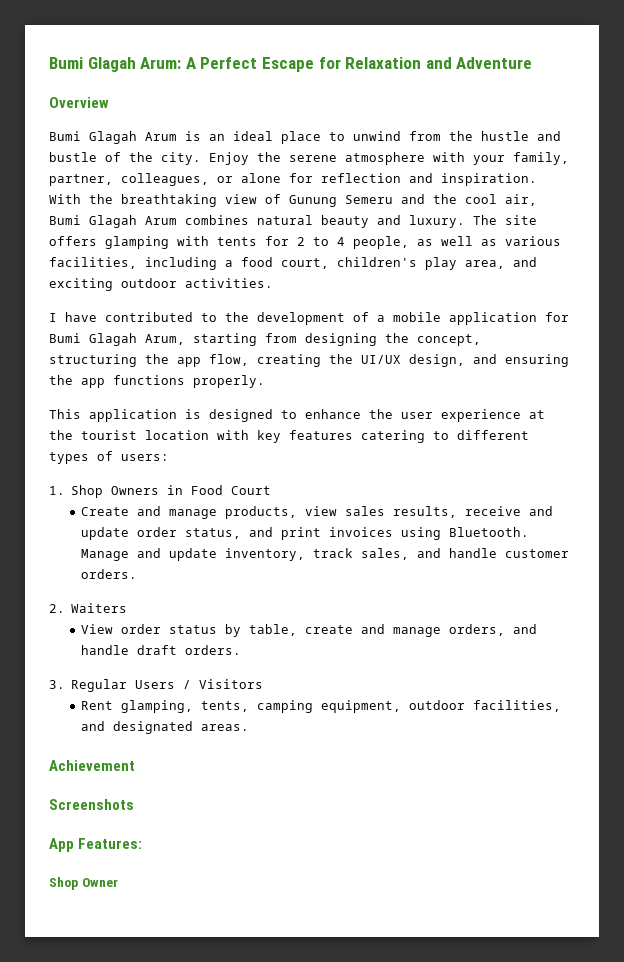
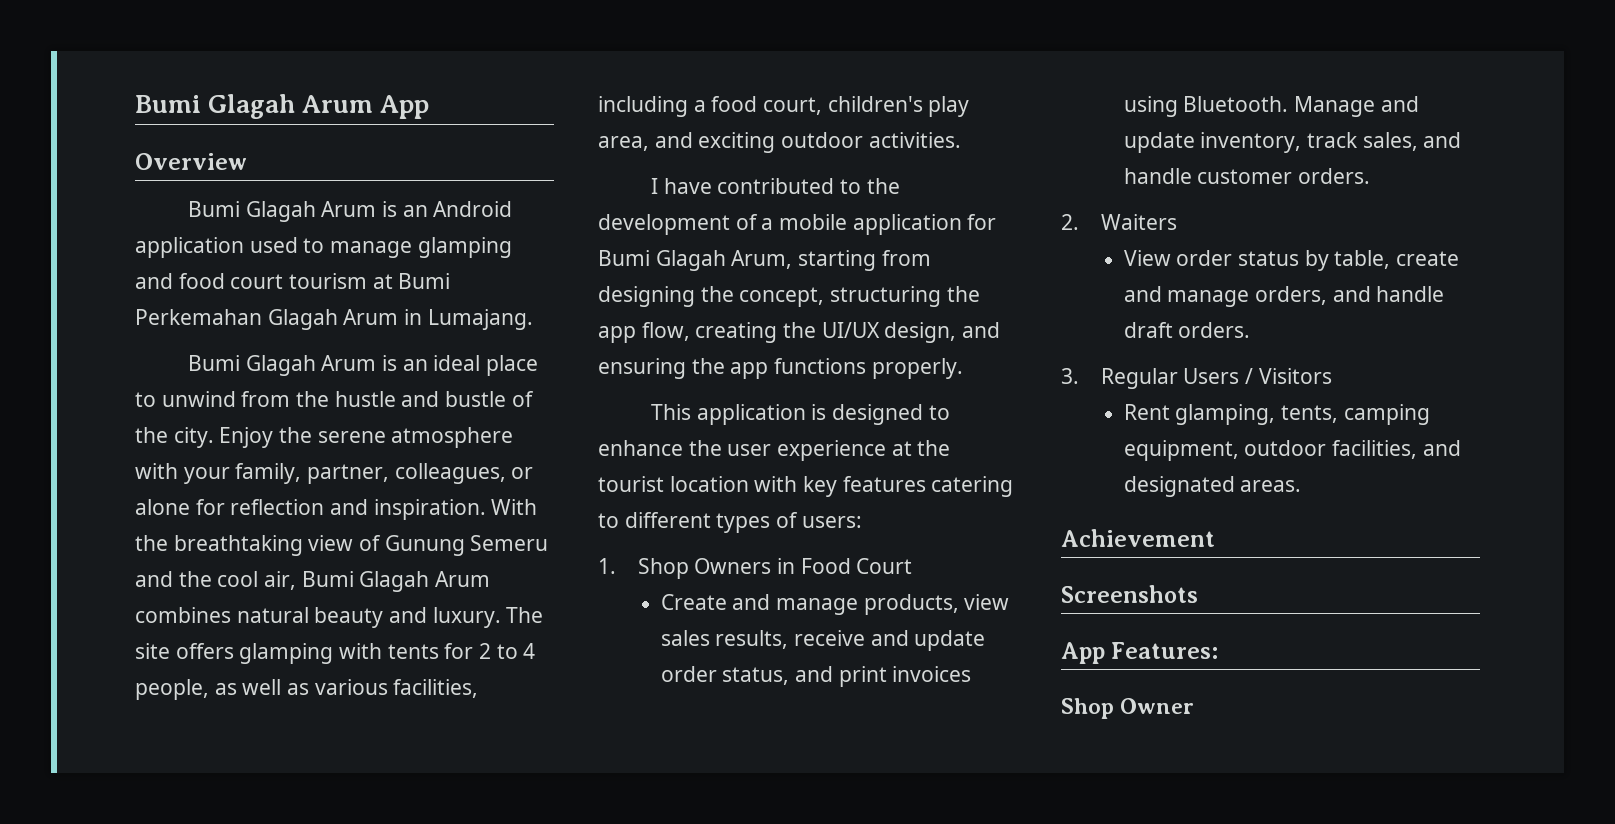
- Bumi Glagah Arum: A Perfect Escape for Relaxation and Adventure
+ Bumi Glagah Arum App
  Overview
+ Bumi Glagah Arum is an Android application used to manage glamping and food court tourism at Bumi Perkemahan Glagah Arum in Lumajang.

